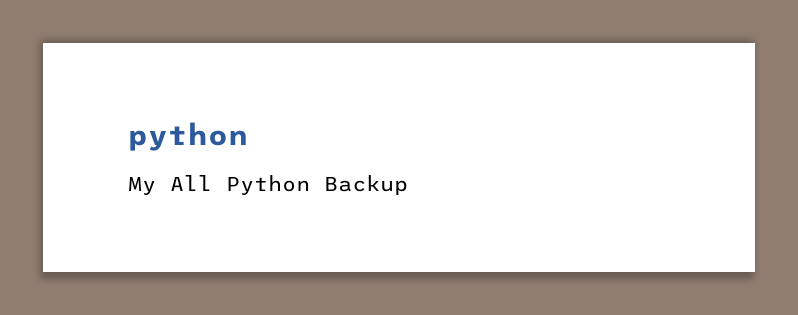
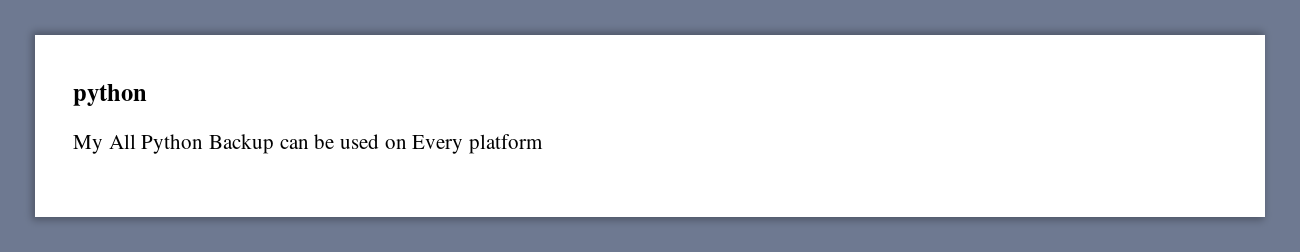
- My All Python Backup
+ My All Python Backup can be used on Every platform

